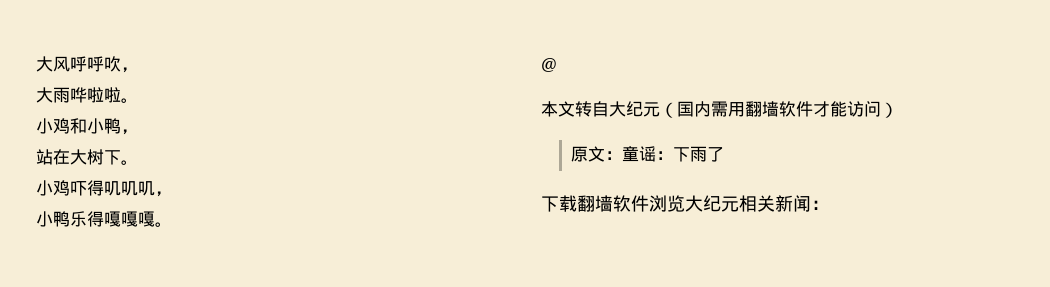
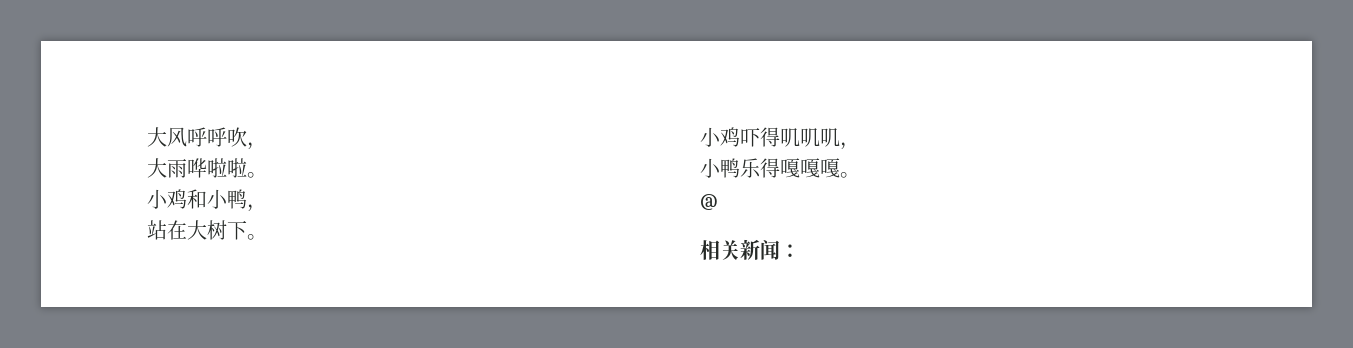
- 本文转自大纪元（国内需用翻墙软件才能访问）
- 原文：童谣：下雨了
- 下载翻墙软件浏览大纪元相关新闻：
+ 相关新闻：

